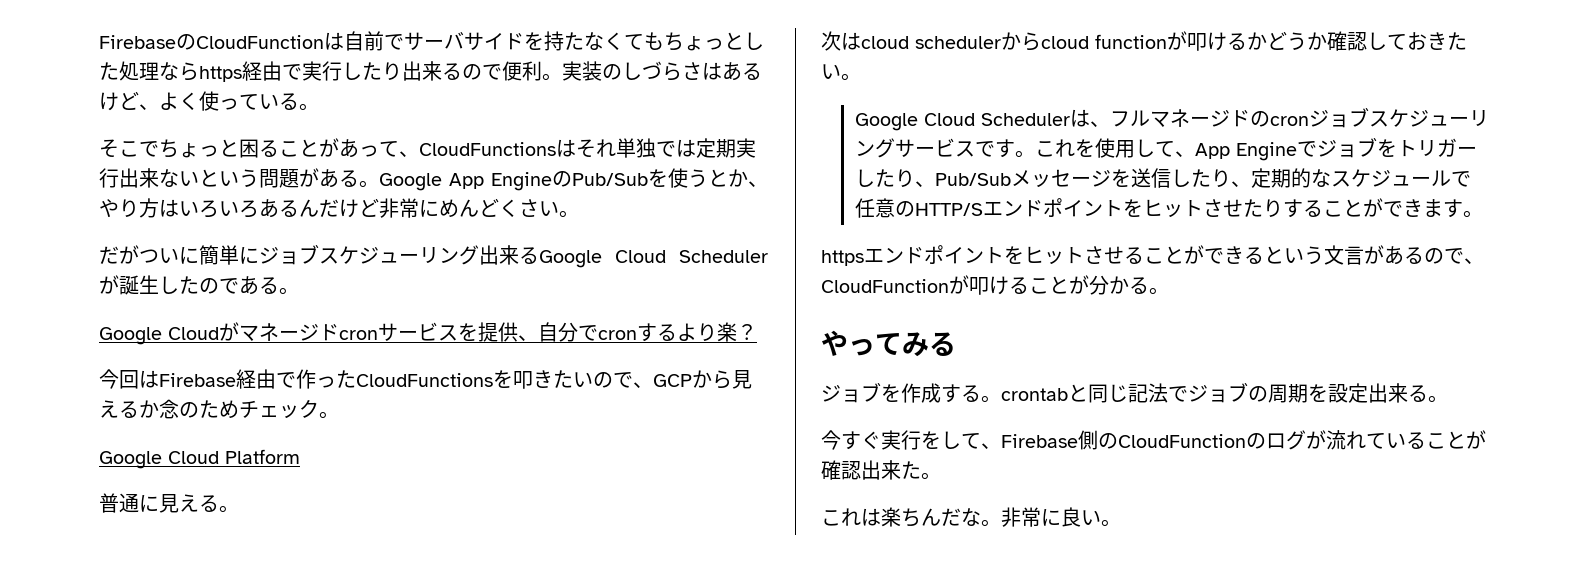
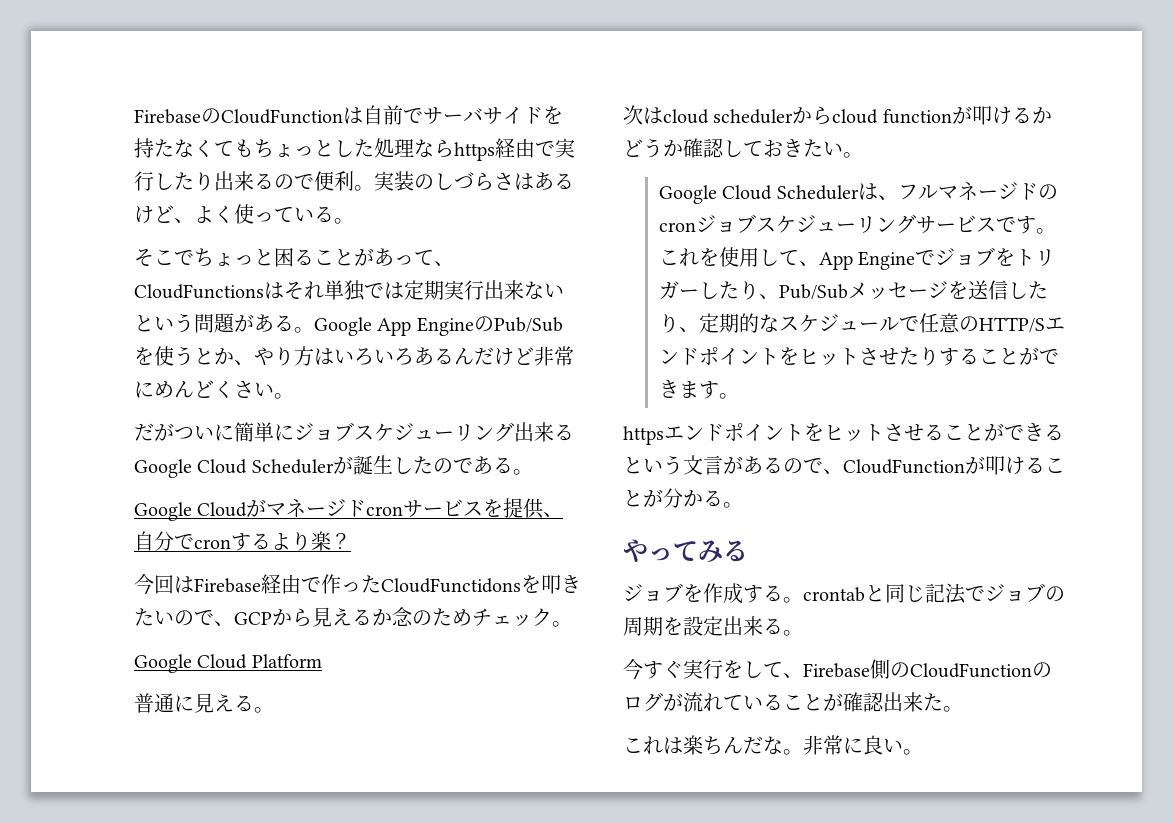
- 今回はFirebase経由で作ったCloudFunctionsを叩きたいので、GCPから見えるか念のためチェック。
+ 今回はFirebase経由で作ったCloudFunctidonsを叩きたいので、GCPから見えるか念のためチェック。

